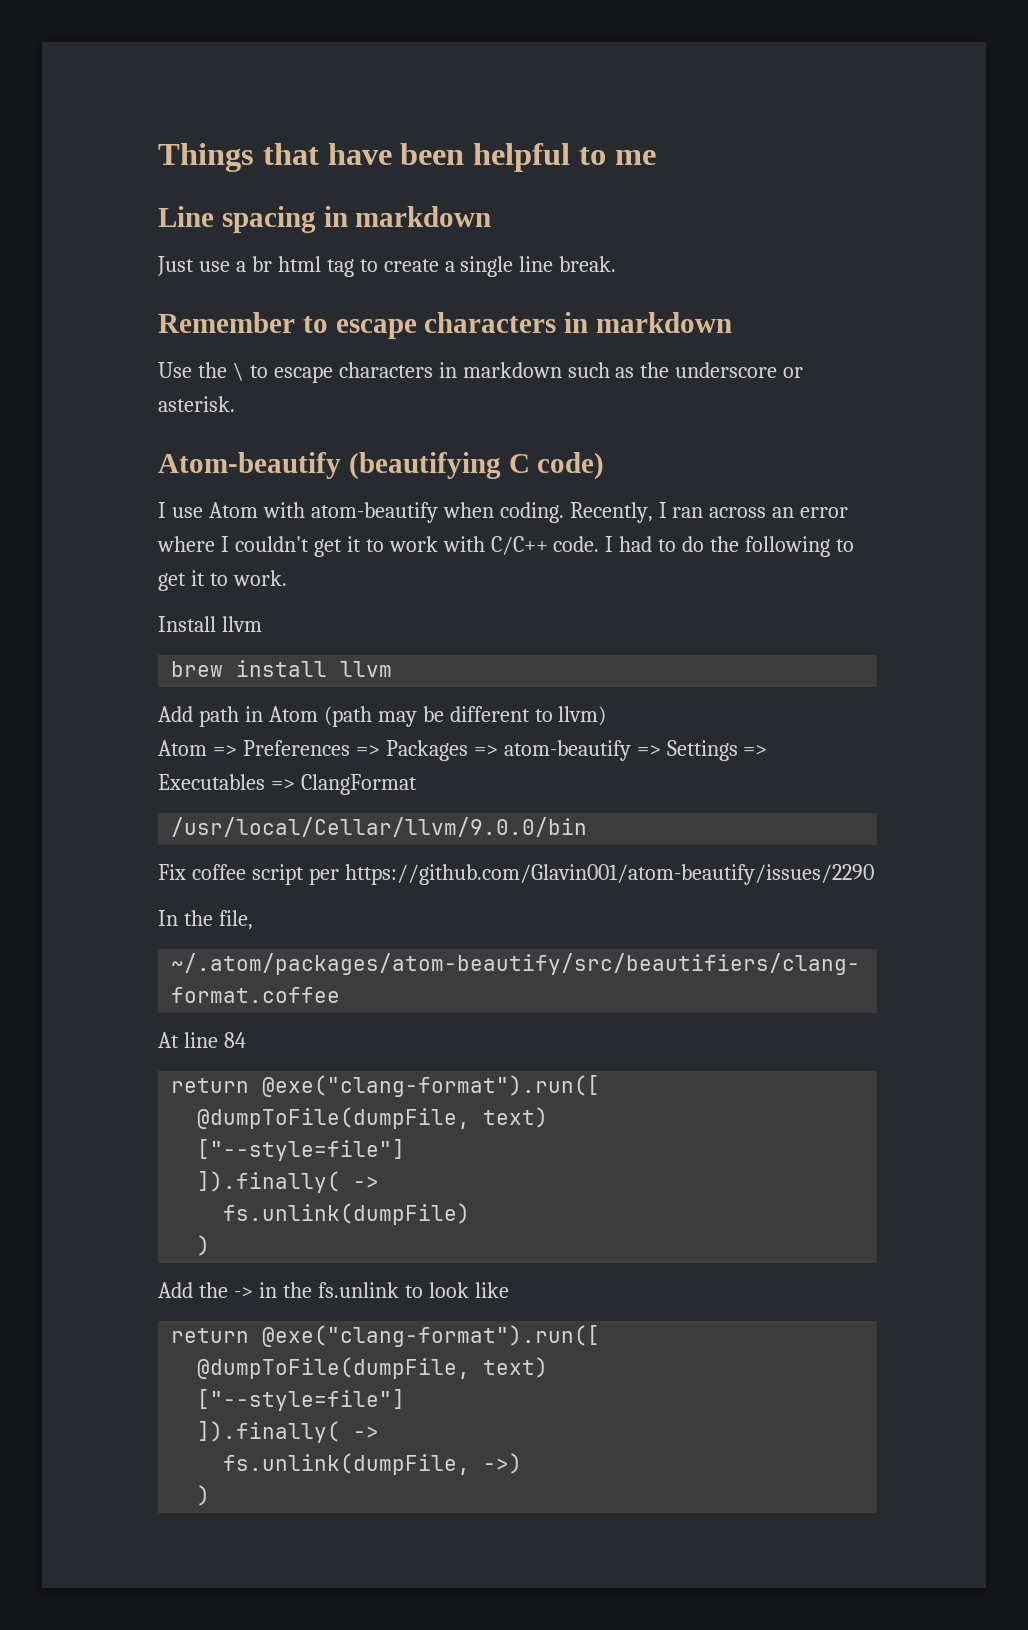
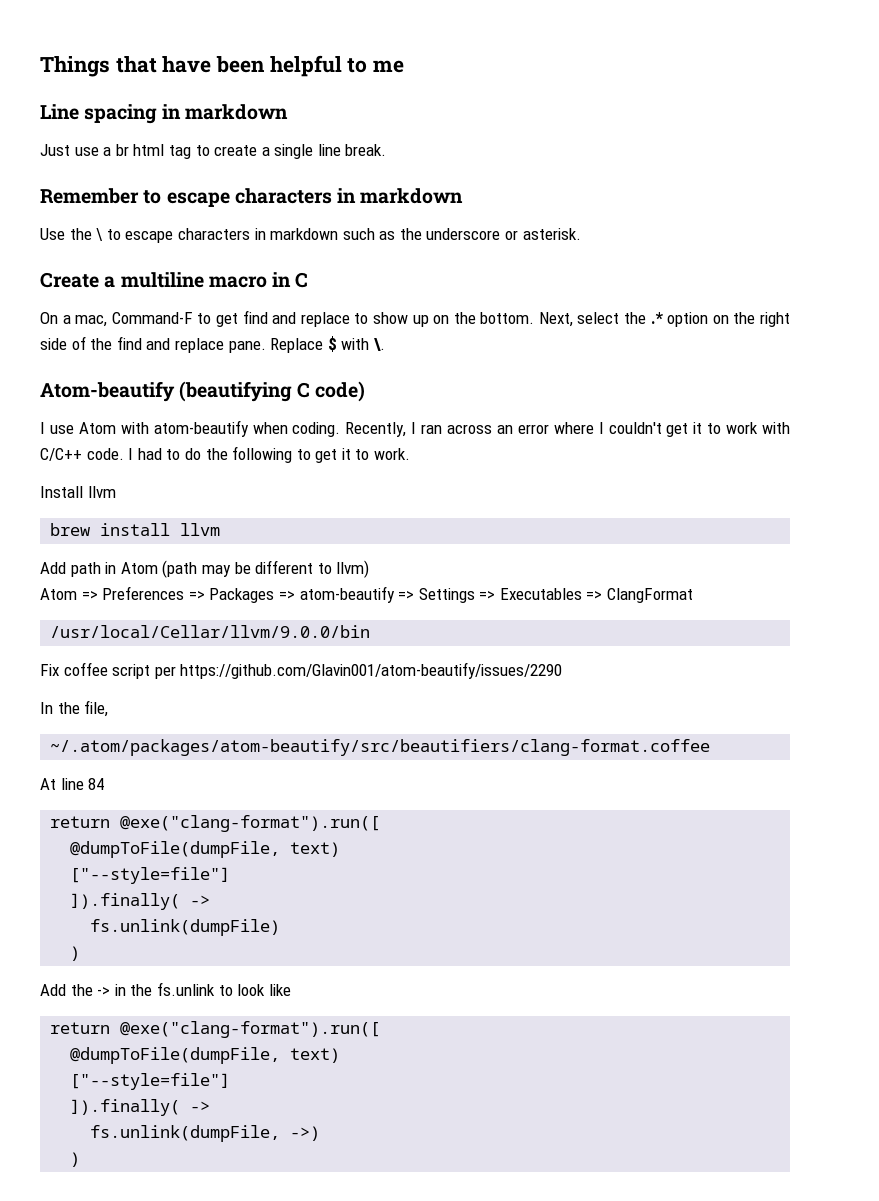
+ Create a multiline macro in C
+ On a mac, Command-F to get find and replace to show up on the bottom. Next, select the .* option on the right side of the find and replace pane. Replace $ with \.

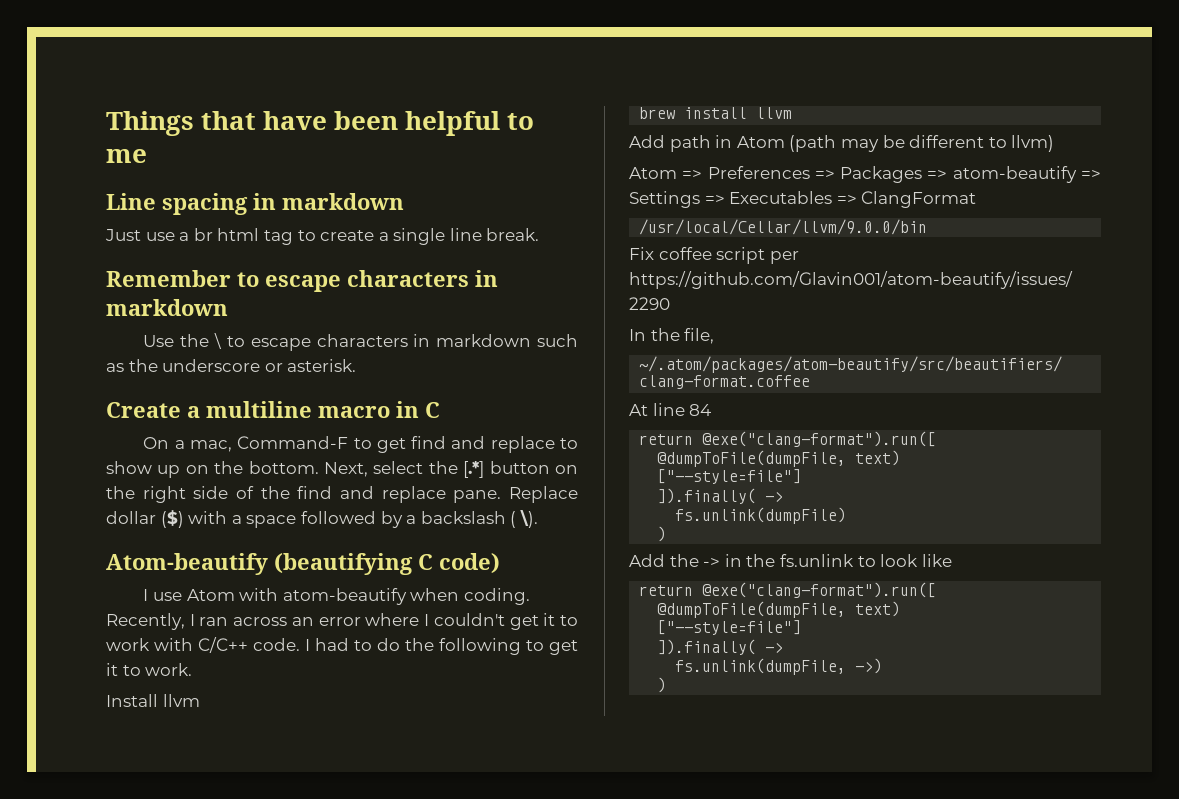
- Next, select the .* option on the right side of the find and replace pane.
+ Next, select the [.*] button on the right side of the find and replace pane.
- Replace $ with \.
+ Replace dollar ($) with a space followed by a backslash ( \).

